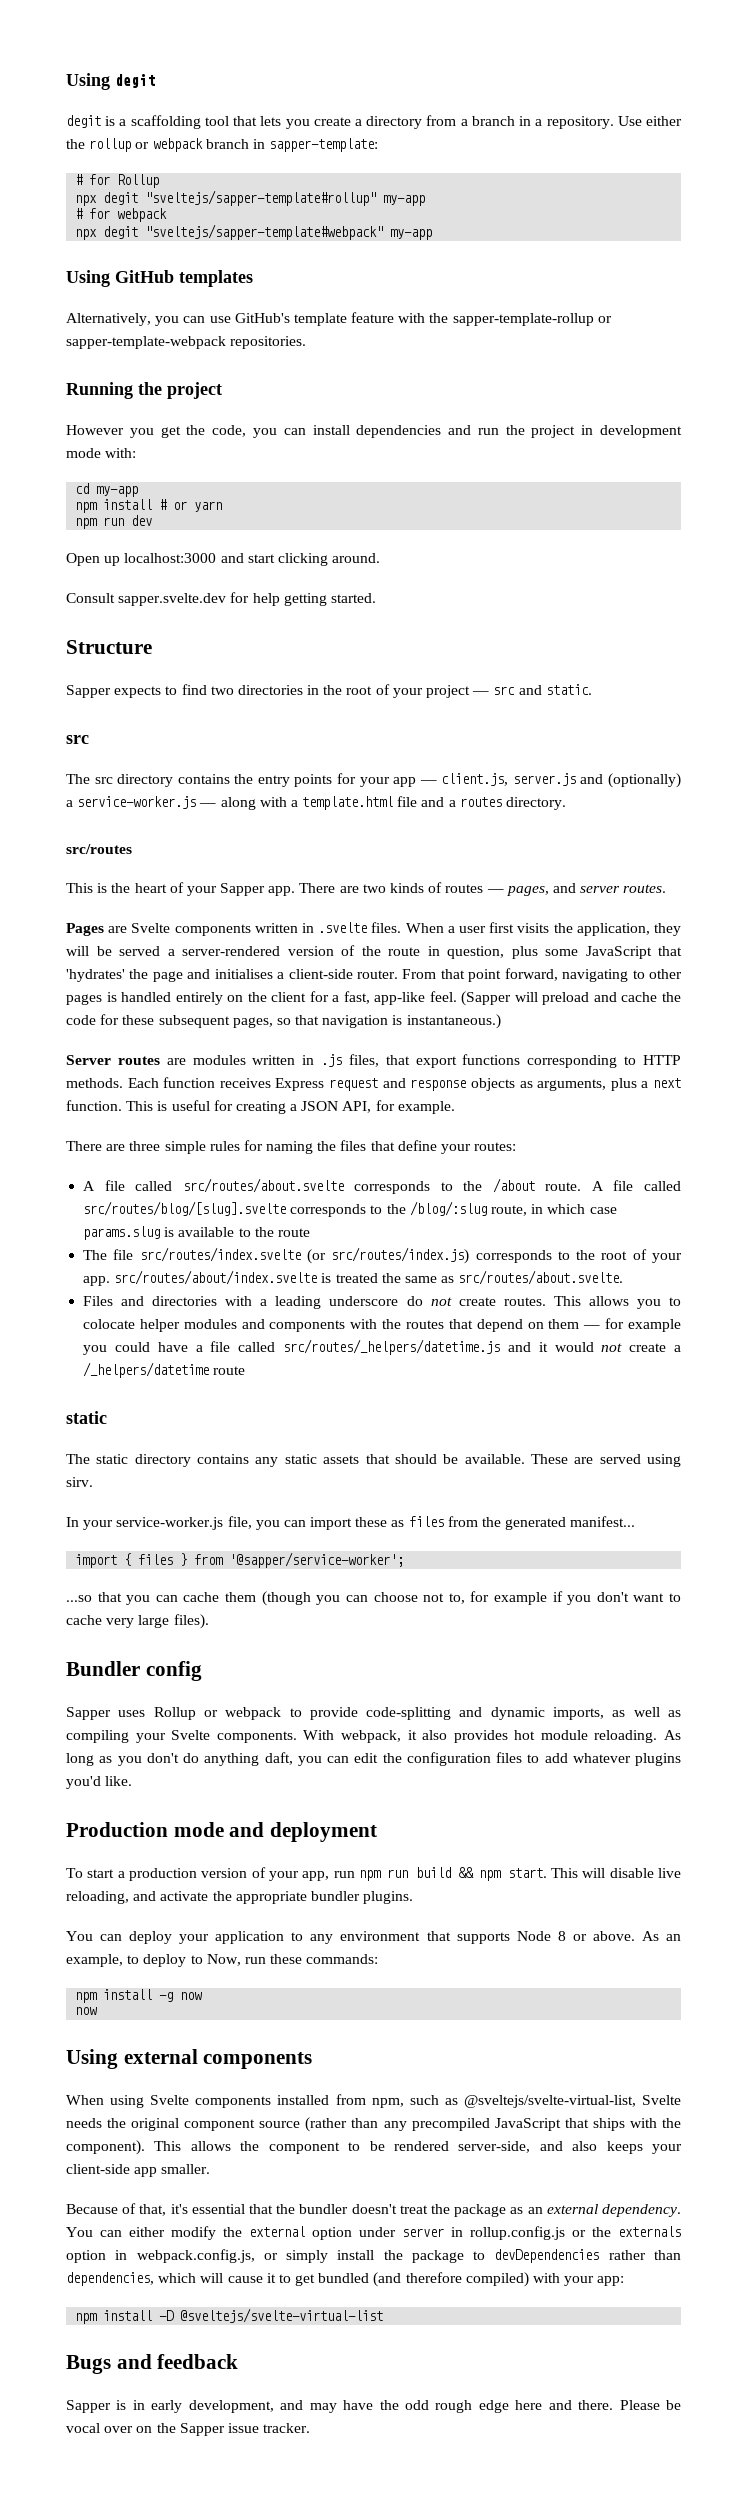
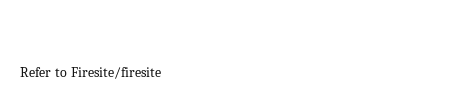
- Using degit
- degit is a scaffolding tool that lets you create a directory from a branch in a repository. Use either the rollup or webpack branch in sapper-template:
- # for Rollup
- npx degit "sveltejs/sapper-template#rollup" my-app
- # for webpack
- npx degit "sveltejs/sapper-template#webpack" my-app
- Using GitHub templates
- Alternatively, you can use GitHub's template feature with the sapper-template-rollup or sapper-template-webpack repositories.
- Running the project
- However you get the code, you can install dependencies and run the project in development mode with:
- cd my-app
- npm install # or yarn
- npm run dev
- Open up localhost:3000 and start clicking around.
- Consult sapper.svelte.dev for help getting started.
- Structure
- Sapper expects to find two directories in the root of your project — src and static.
- src
- The src directory contains the entry points for your app — client.js, server.js and (optionally) a service-worker.js — along with a template.html file and a routes directory.
- src/routes
- This is the heart of your Sapper app. There are two kinds of routes — pages, and server routes.
- Pages are Svelte components written in .svelte files. When a user first visits the application, they will be served a server-rendered version of the route in question, plus some JavaScript that 'hydrates' the page and initialises a client-side router. From that point forward, navigating to other pages is handled entirely on the client for a fast, app-like feel. (Sapper will preload and cache the code for these subsequent pages, so that navigation is instantaneous.)
- Server routes are modules written in .js files, that export functions corresponding to HTTP methods. Each function receives Express request and response objects as arguments, plus a next function. This is useful for creating a JSON API, for example.
- There are three simple rules for naming the files that define your routes:
- A file called src/routes/about.svelte corresponds to the /about route. A file called src/routes/blog/[slug].svelte corresponds to the /blog/:slug route, in which case params.slug is available to the route
- The file src/routes/index.svelte (or src/routes/index.js) corresponds to the root of your app. src/routes/about/index.svelte is treated the same as src/routes/about.svelte.
- Files and directories with a leading underscore do not create routes. This allows you to colocate helper modules and components with the routes that depend on them — for example you could have a file called src/routes/_helpers/datetime.js and it would not create a /_helpers/datetime route
- static
- The static directory contains any static assets that should be available. These are served using sirv.
- In your service-worker.js file, you can import these as files from the generated manifest...
- import { files } from '@sapper/service-worker';
- ...so that you can cache them (though you can choose not to, for example if you don't want to cache very large files).
- Bundler config
- Sapper uses Rollup or webpack to provide code-splitting and dynamic imports, as well as compiling your Svelte components. With webpack, it also provides hot module reloading. As long as you don't do anything daft, you can edit the configuration files to add whatever plugins you'd like.
- Production mode and deployment
- To start a production version of your app, run npm run build && npm start. This will disable live reloading, and activate the appropriate bundler plugins.
- You can deploy your application to any environment that supports Node 8 or above. As an example, to deploy to Now, run these commands:
- npm install -g now
- now
- Using external components
- When using Svelte components installed from npm, such as @sveltejs/svelte-virtual-list, Svelte needs the original component source (rather than any precompiled JavaScript that ships with the component). This allows the component to be rendered server-side, and also keeps your client-side app smaller.
- Because of that, it's essential that the bundler doesn't treat the package as an external dependency. You can either modify the external option under server in rollup.config.js or the externals option in webpack.config.js, or simply install the package to devDependencies rather than dependencies, which will cause it to get bundled (and therefore compiled) with your app:
- npm install -D @sveltejs/svelte-virtual-list
- Bugs and feedback
- Sapper is in early development, and may have the odd rough edge here and there. Please be vocal over on the Sapper issue tracker.
+ Refer to Firesite/firesite

